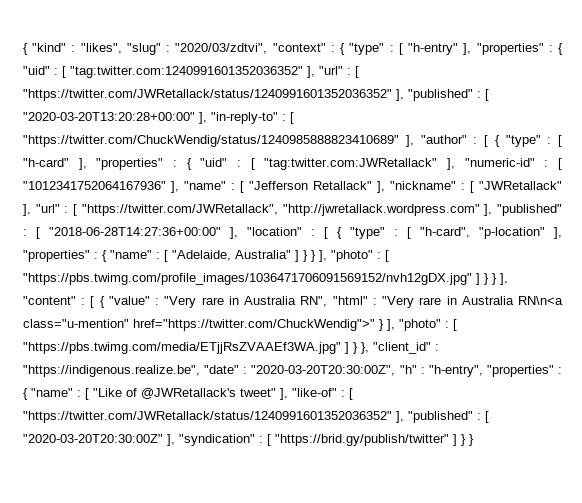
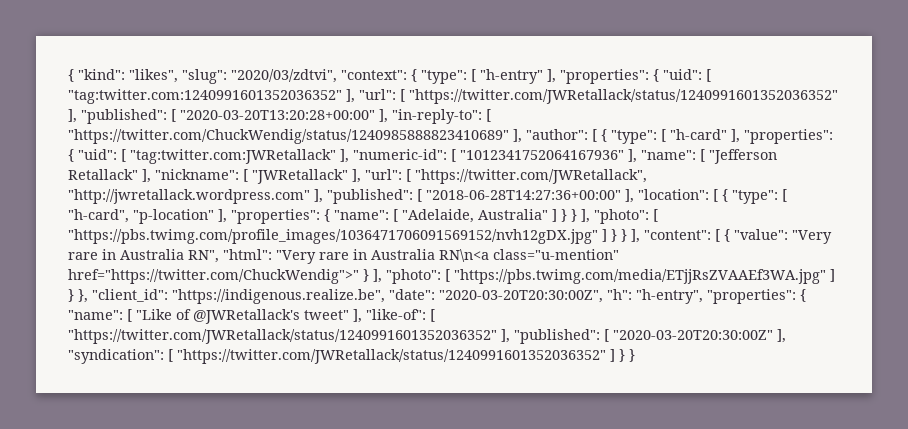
- { "kind" : "likes", "slug" : "2020/03/zdtvi", "context" : { "type" : [ "h-entry" ], "properties" : { "uid" :
+ { "kind": "likes", "slug": "2020/03/zdtvi", "context": { "type": [ "h-entry" ], "properties": { "uid":
- [ "tag:twitter.com:1240991601352036352" ], "url" : [ "https://twitter.com/JWRetallack/status/1240991601352036352" ], "published" :
+ [ "tag:twitter.com:1240991601352036352" ], "url": [ "https://twitter.com/JWRetallack/status/1240991601352036352" ], "published":
- [ "2020-03-20T13:20:28+00:00" ], "in-reply-to" :
+ [ "2020-03-20T13:20:28+00:00" ], "in-reply-to":
- [ "https://twitter.com/ChuckWendig/status/1240985888823410689" ], "author" : [ { "type" : [ "h-card" ], "properties" : { "uid" :
+ [ "https://twitter.com/ChuckWendig/status/1240985888823410689" ], "author": [ { "type": [ "h-card" ], "properties": { "uid":
- [ "tag:twitter.com:JWRetallack" ], "numeric-id" :
+ [ "tag:twitter.com:JWRetallack" ], "numeric-id":
- [ "1012341752064167936" ], "name" :
+ [ "1012341752064167936" ], "name":
- [ "Jefferson Retallack" ], "nickname" :
+ [ "Jefferson Retallack" ], "nickname":
- [ "JWRetallack" ], "url" :
+ [ "JWRetallack" ], "url":
- [ "https://twitter.com/JWRetallack", "http://jwretallack.wordpress.com" ], "published" :
+ [ "https://twitter.com/JWRetallack", "http://jwretallack.wordpress.com" ], "published":
- [ "2018-06-28T14:27:36+00:00" ], "location" : [ { "type" : [ "h-card", "p-location" ], "properties" : { "name" :
+ [ "2018-06-28T14:27:36+00:00" ], "location": [ { "type": [ "h-card", "p-location" ], "properties": { "name":
- [ "Adelaide, Australia" ] } } ], "photo" :
+ [ "Adelaide, Australia" ] } } ], "photo":
- [ "https://pbs.twimg.com/profile_images/1036471706091569152/nvh12gDX.jpg" ] } } ], "content" : [ { "value" :
+ [ "https://pbs.twimg.com/profile_images/1036471706091569152/nvh12gDX.jpg" ] } } ], "content": [ { "value":
- "Very rare in Australia RN", "html" :
+ "Very rare in Australia RN", "html":
- "Very rare in Australia RN\n<a class="u-mention" href="https://twitter.com/ChuckWendig">" } ], "photo" :
+ "Very rare in Australia RN\n<a class="u-mention" href="https://twitter.com/ChuckWendig">" } ], "photo":
- [ "https://pbs.twimg.com/media/ETjjRsZVAAEf3WA.jpg" ] } }, "client_id" : "https://indigenous.realize.be", "date" : "2020-03-20T20:30:00Z", "h" : "h-entry", "properties" : { "name" :
+ [ "https://pbs.twimg.com/media/ETjjRsZVAAEf3WA.jpg" ] } }, "client_id": "https://indigenous.realize.be", "date": "2020-03-20T20:30:00Z", "h": "h-entry", "properties": { "name":
- [ "Like of @JWRetallack's tweet" ], "like-of" : [ "https://twitter.com/JWRetallack/status/1240991601352036352" ], "published" :
+ [ "Like of @JWRetallack's tweet" ], "like-of": [ "https://twitter.com/JWRetallack/status/1240991601352036352" ], "published":
- [ "2020-03-20T20:30:00Z" ], "syndication" : [ "https://brid.gy/publish/twitter" ] } }
+ [ "2020-03-20T20:30:00Z" ], "syndication": [ "https://twitter.com/JWRetallack/status/1240991601352036352" ] } }

